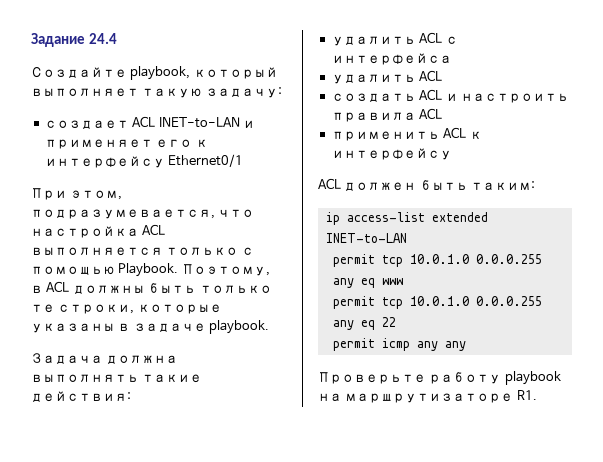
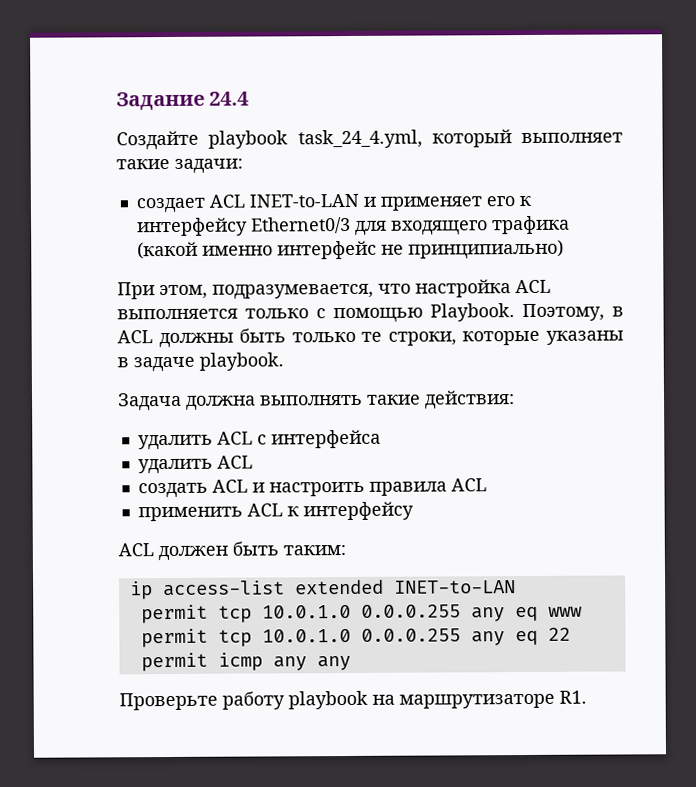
- Создайте playbook, который выполняет такую задачу:
+ Создайте playbook task_24_4.yml, который выполняет такие задачи:
- создает ACL INET-to-LAN и применяет его к интерфейсу Ethernet0/1
+ создает ACL INET-to-LAN и применяет его к интерфейсу Ethernet0/3 для входящего трафика (какой именно интерфейс не принципиально)

